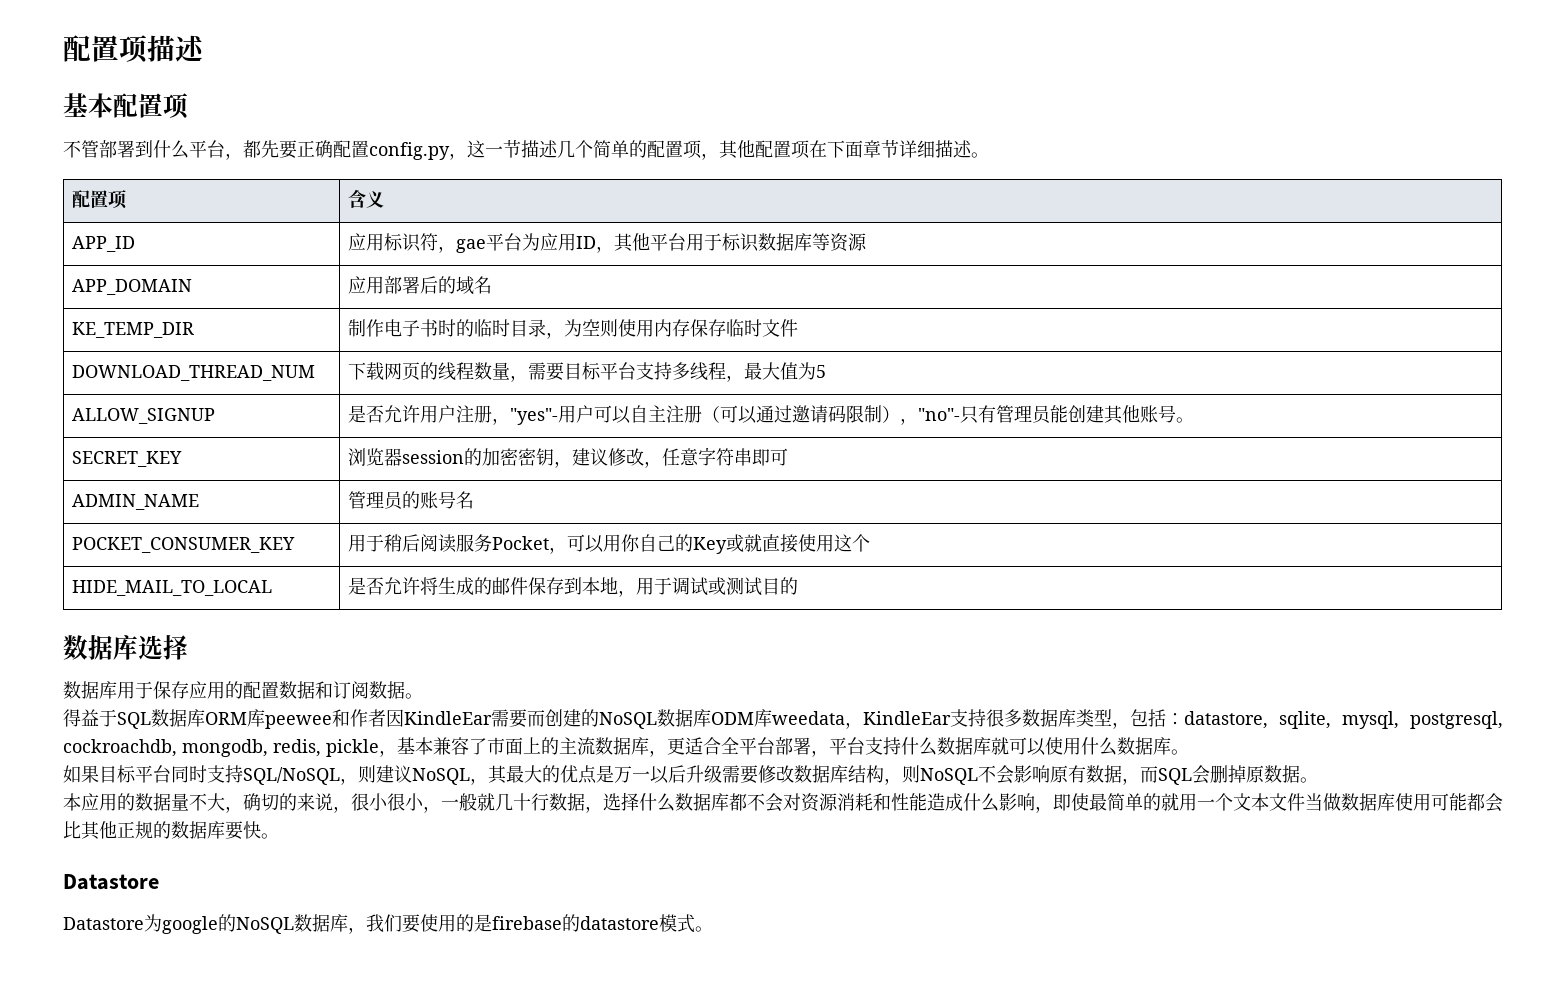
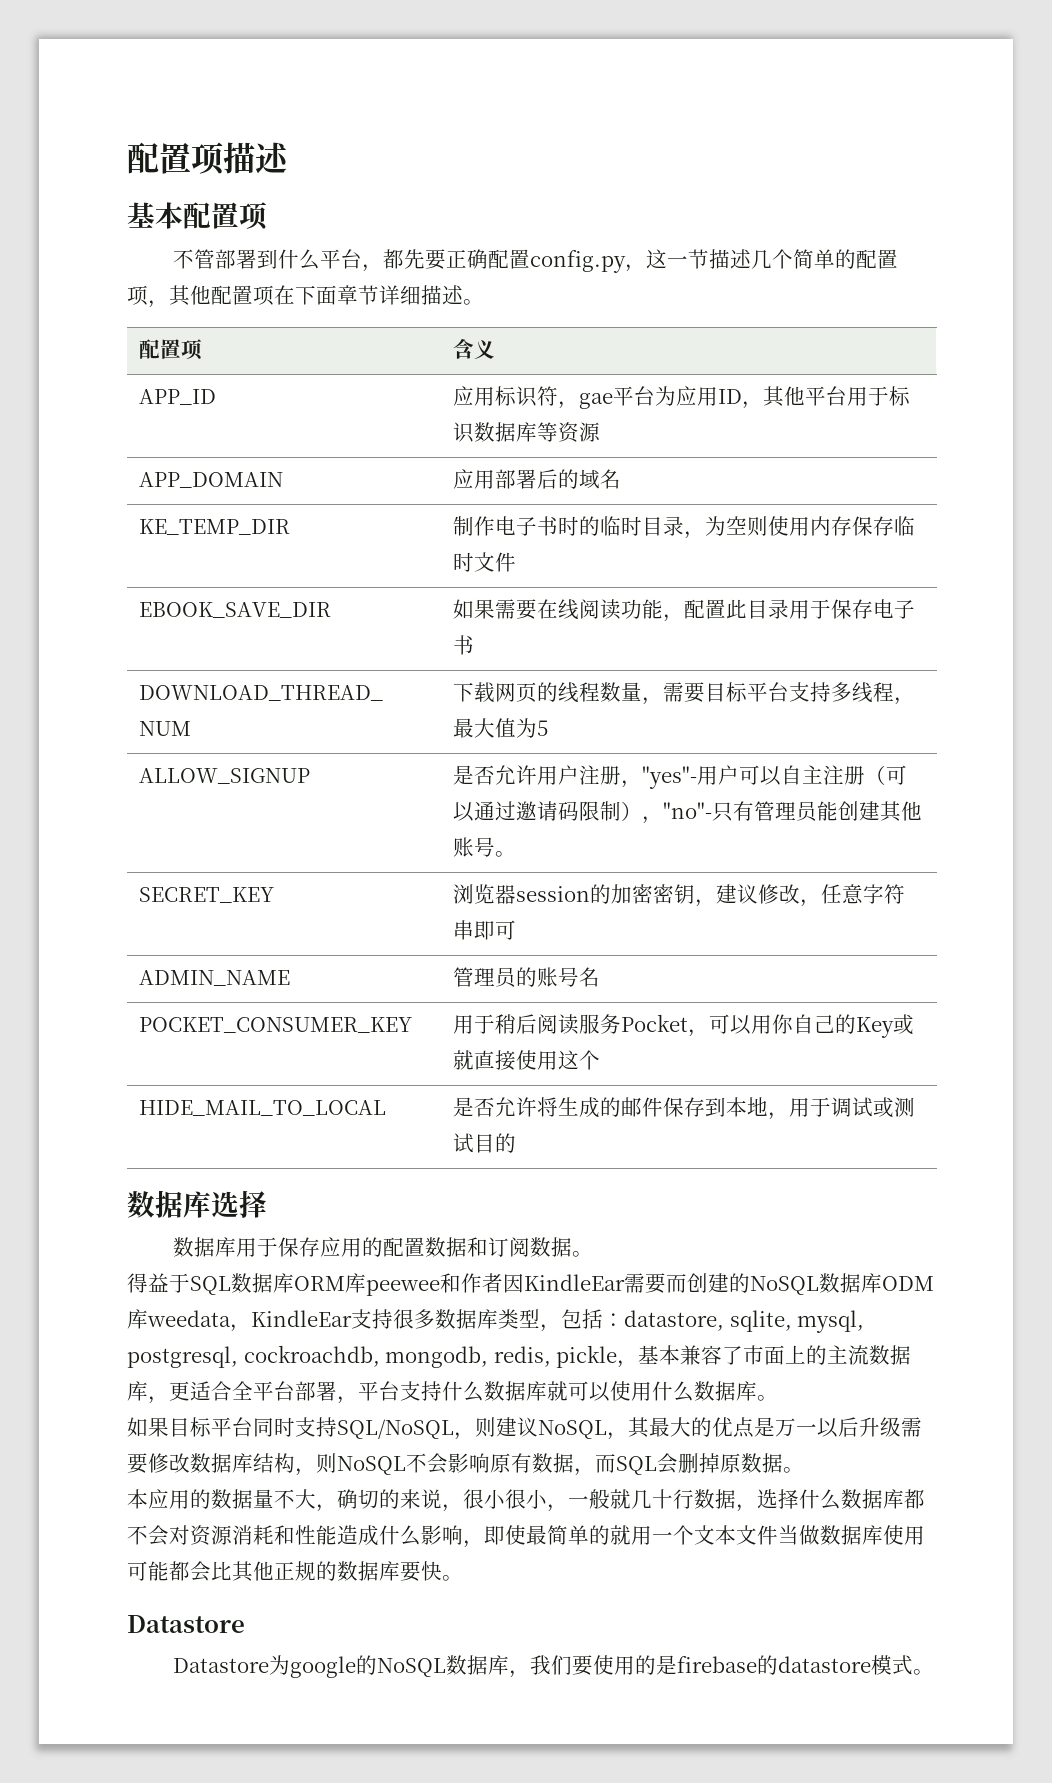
+ EBOOK_SAVE_DIR | 如果需要在线阅读功能，配置此目录用于保存电子书

